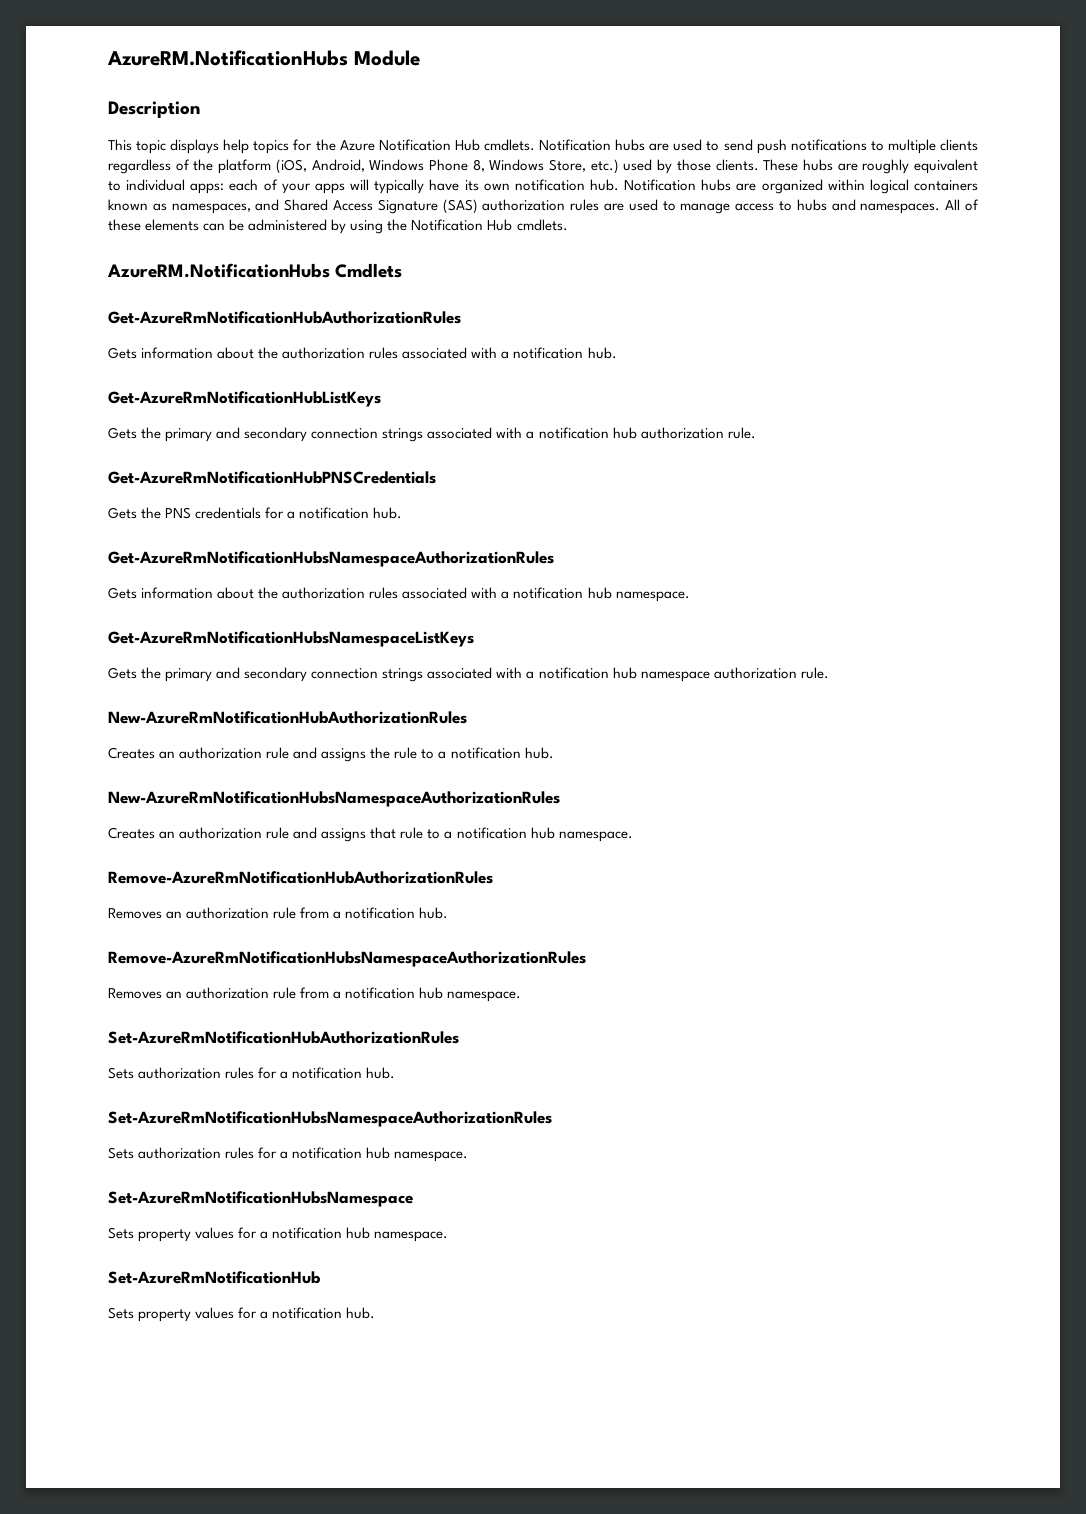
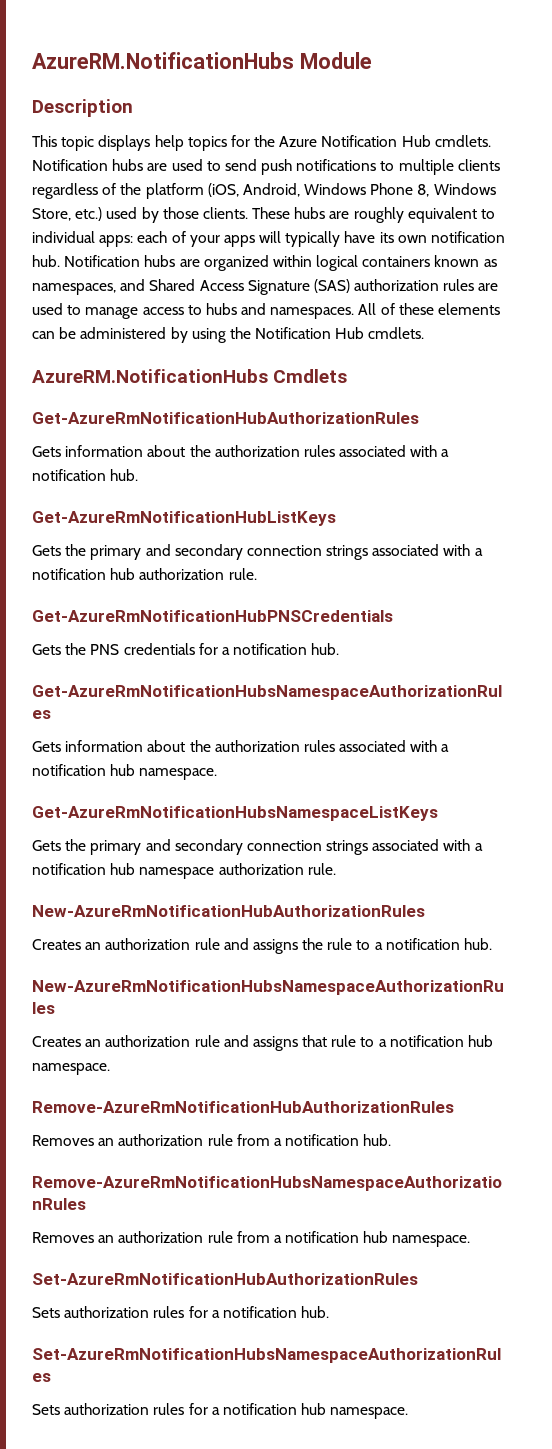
- Set-AzureRmNotificationHubsNamespace
- Sets property values for a notification hub namespace.
- Set-AzureRmNotificationHub
- Sets property values for a notification hub.

